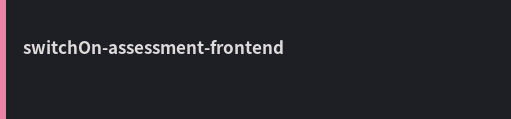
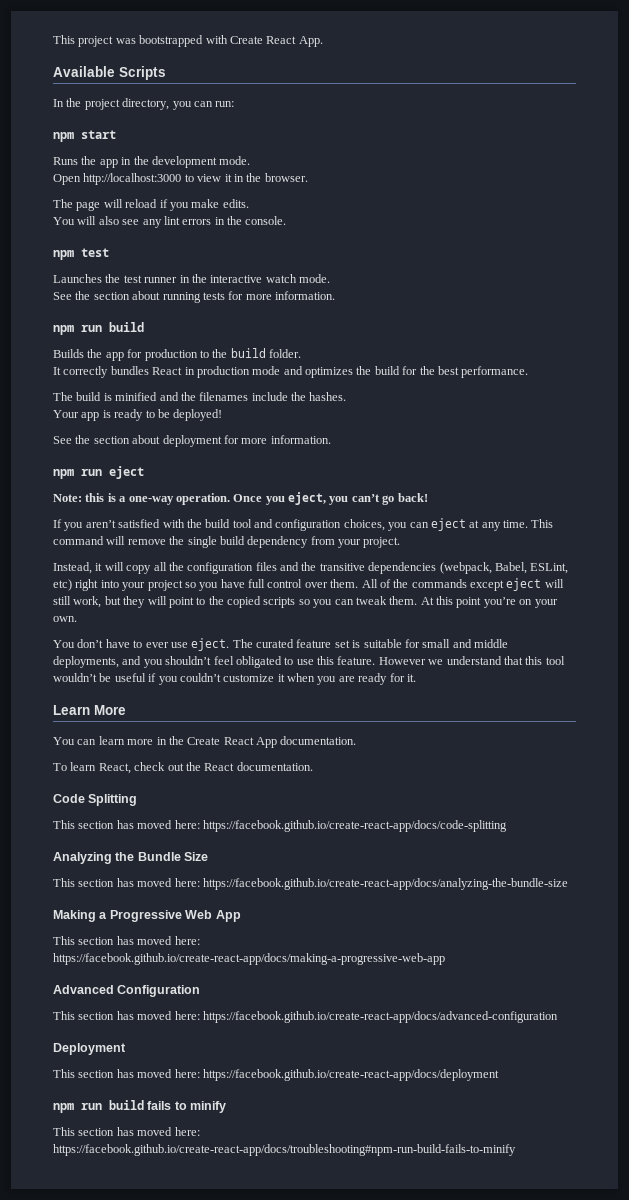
- switchOn-assessment-frontend
+ This project was bootstrapped with Create React App.
+ Available Scripts
+ In the project directory, you can run:
+ npm start
+ Runs the app in the development mode.
+ Open http://localhost:3000 to view it in the browser.
+ The page will reload if you make edits.
+ You will also see any lint errors in the console.
+ npm test
+ Launches the test runner in the interactive watch mode.
+ See the section about running tests for more information.
+ npm run build
+ Builds the app for production to the build folder.
+ It correctly bundles React in production mode and optimizes the build for the best performance.
+ The build is minified and the filenames include the hashes.
+ Your app is ready to be deployed!
+ See the section about deployment for more information.
+ npm run eject
+ Note: this is a one-way operation. Once you eject, you can’t go back!
+ If you aren’t satisfied with the build tool and configuration choices, you can eject at any time. This command will remove the single build dependency from your project.
+ Instead, it will copy all the configuration files and the transitive dependencies (webpack, Babel, ESLint, etc) right into your project so you have full control over them. All of the commands except eject will still work, but they will point to the copied scripts so you can tweak them. At this point you’re on your own.
+ You don’t have to ever use eject. The curated feature set is suitable for small and middle deployments, and you shouldn’t feel obligated to use this feature. However we understand that this tool wouldn’t be useful if you couldn’t customize it when you are ready for it.
+ Learn More
+ You can learn more in the Create React App documentation.
+ To learn React, check out the React documentation.
+ Code Splitting
+ This section has moved here: https://facebook.github.io/create-react-app/docs/code-splitting
+ Analyzing the Bundle Size
+ This section has moved here: https://facebook.github.io/create-react-app/docs/analyzing-the-bundle-size
+ Making a Progressive Web App
+ This section has moved here: https://facebook.github.io/create-react-app/docs/making-a-progressive-web-app
+ Advanced Configuration
+ This section has moved here: https://facebook.github.io/create-react-app/docs/advanced-configuration
+ Deployment
+ This section has moved here: https://facebook.github.io/create-react-app/docs/deployment
+ npm run build fails to minify
+ This section has moved here: https://facebook.github.io/create-react-app/docs/troubleshooting#npm-run-build-fails-to-minify

